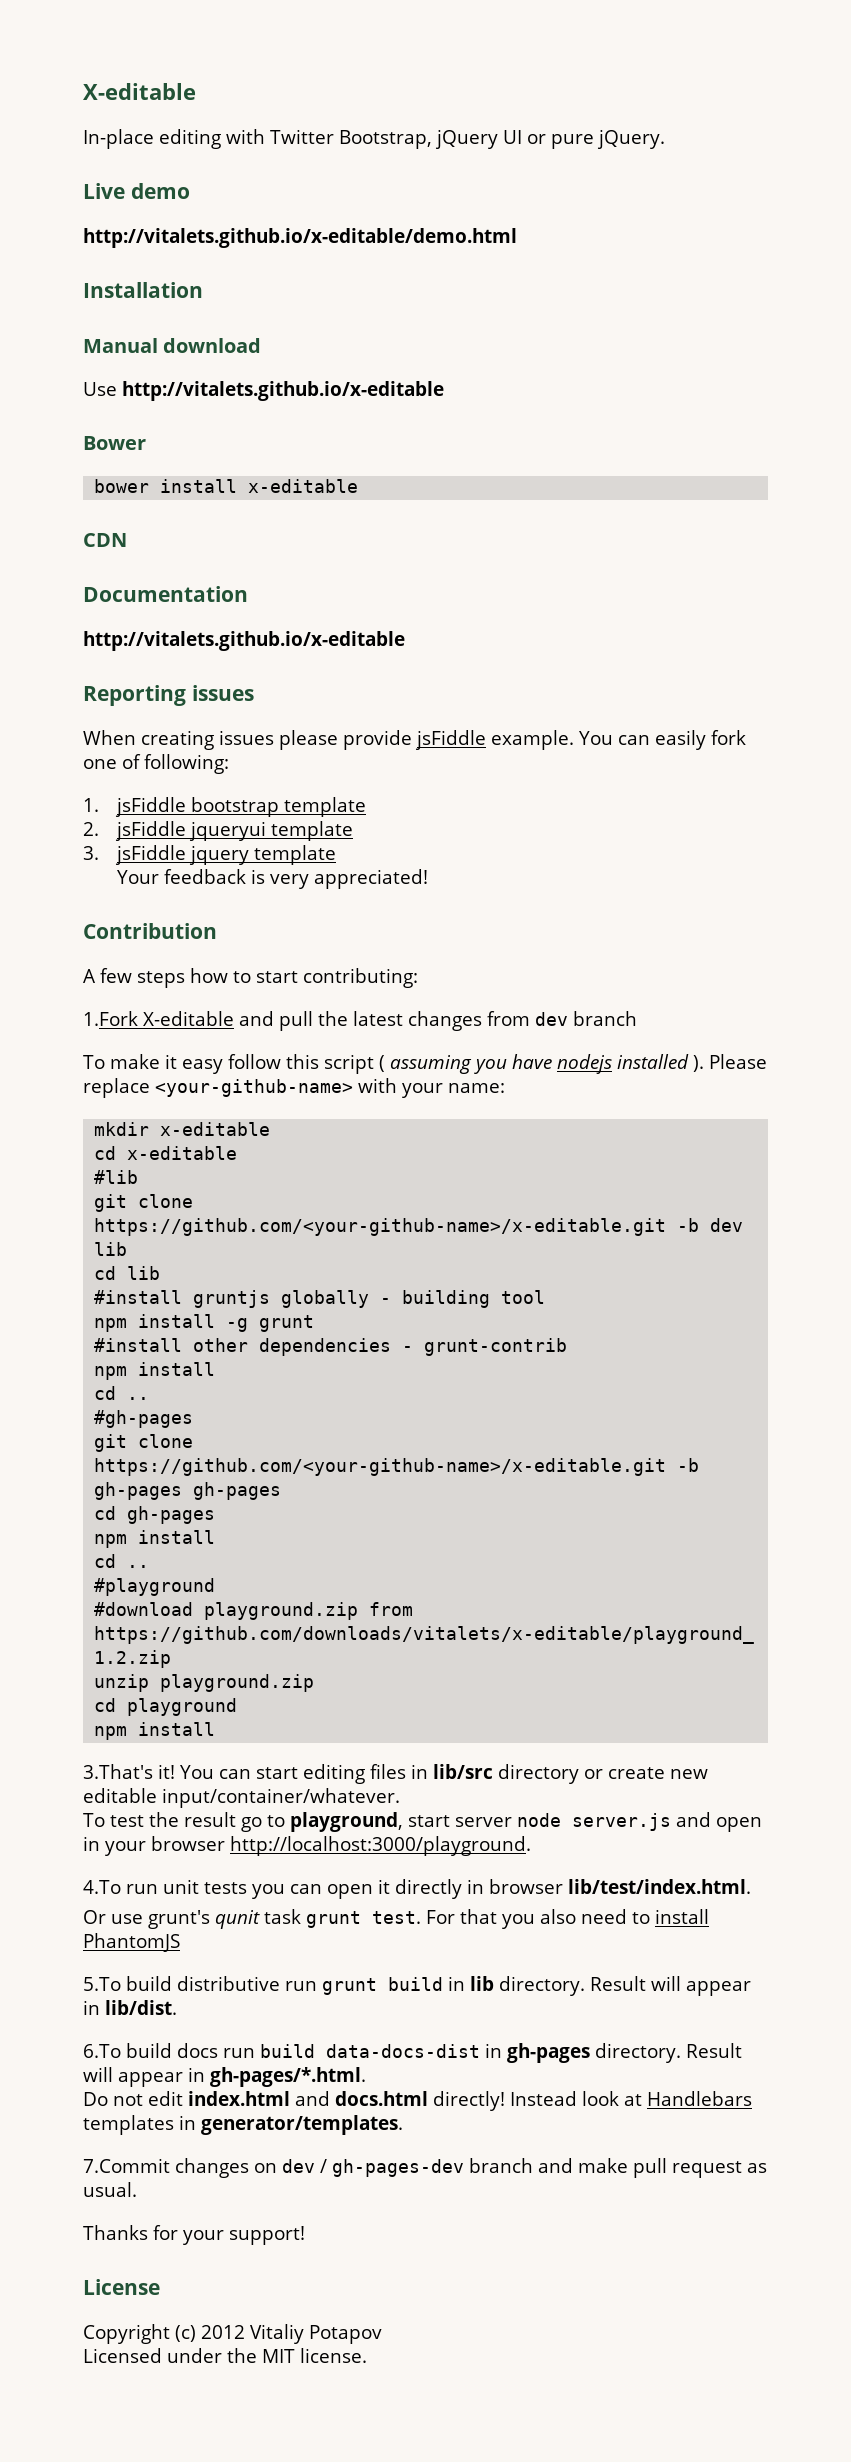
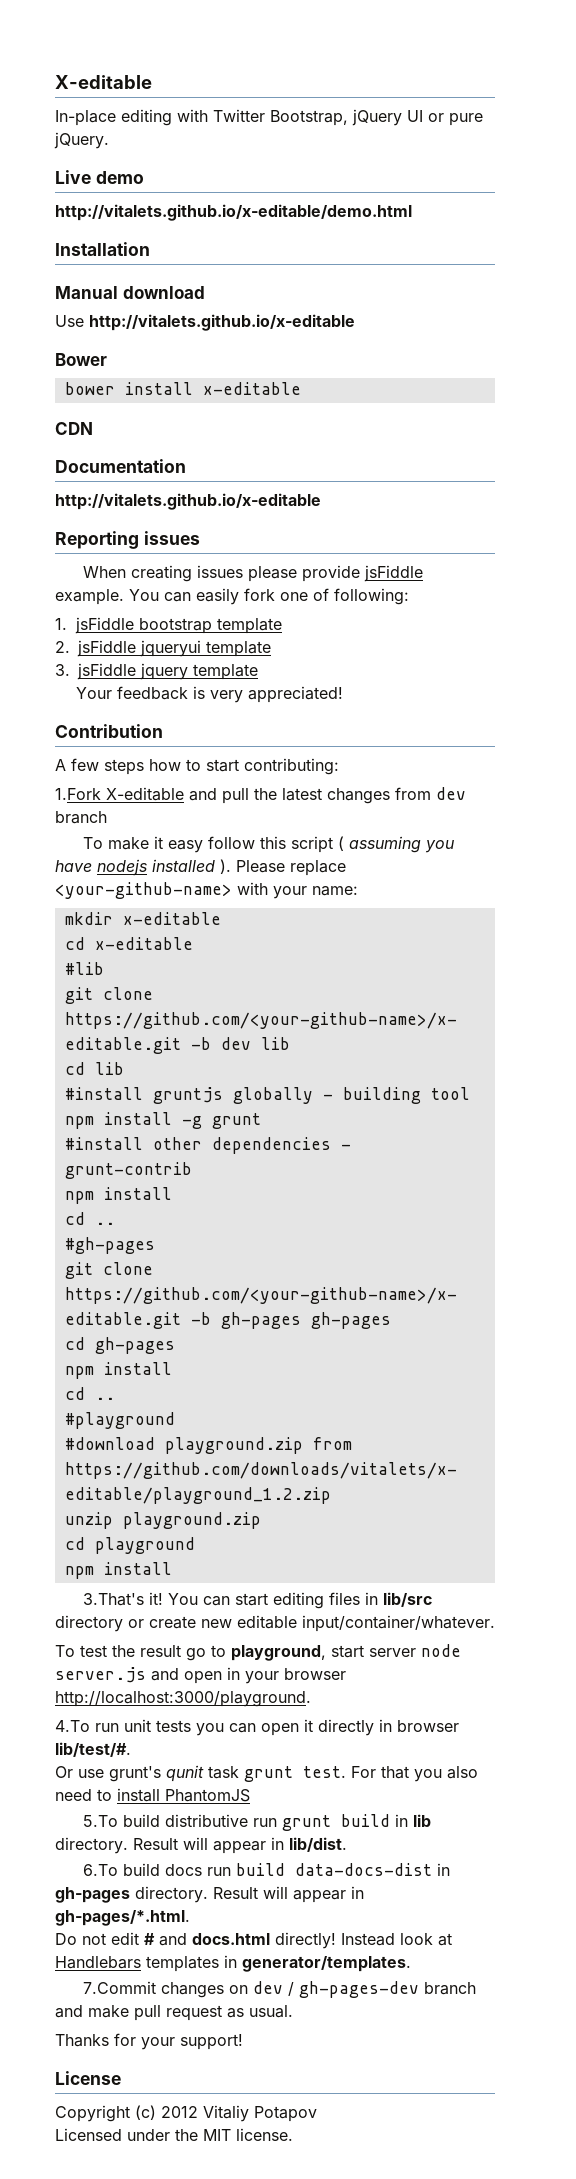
- 4.To run unit tests you can open it directly in browser lib/test/index.html.
+ 4.To run unit tests you can open it directly in browser lib/test/#.
- Do not edit index.html and docs.html directly!
+ Do not edit # and docs.html directly!

